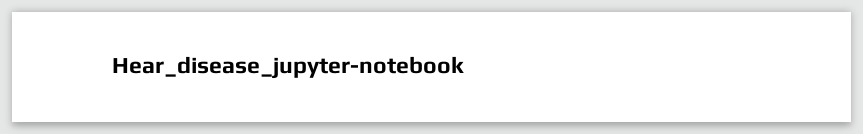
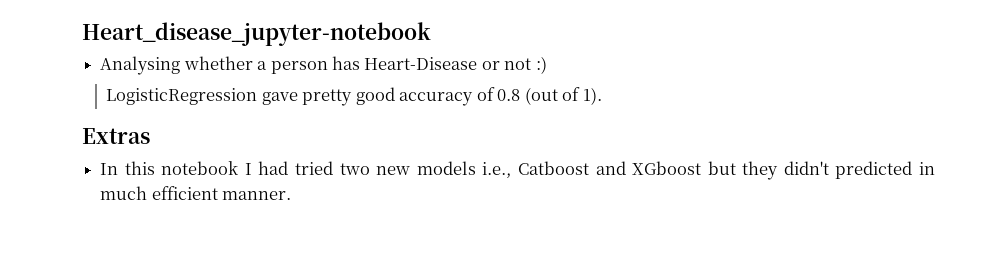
- Hear_disease_jupyter-notebook
+ Heart_disease_jupyter-notebook
+ Analysing whether a person has Heart-Disease or not :)
+ LogisticRegression gave pretty good accuracy of 0.8 (out of 1).
+ Extras
+ In this notebook I had tried two new models i.e., Catboost and XGboost but they didn't predicted in much efficient manner.

